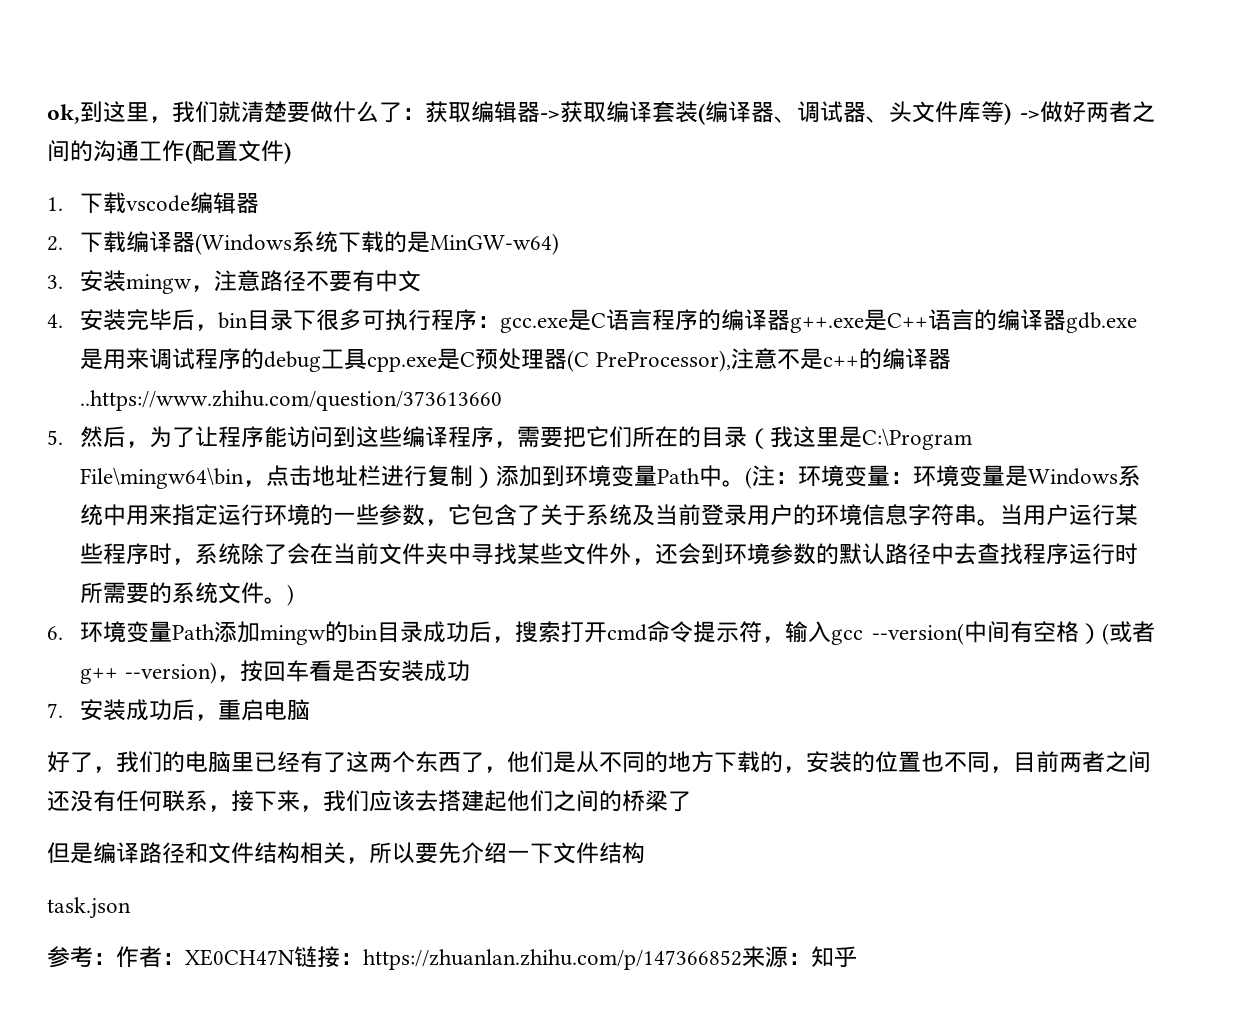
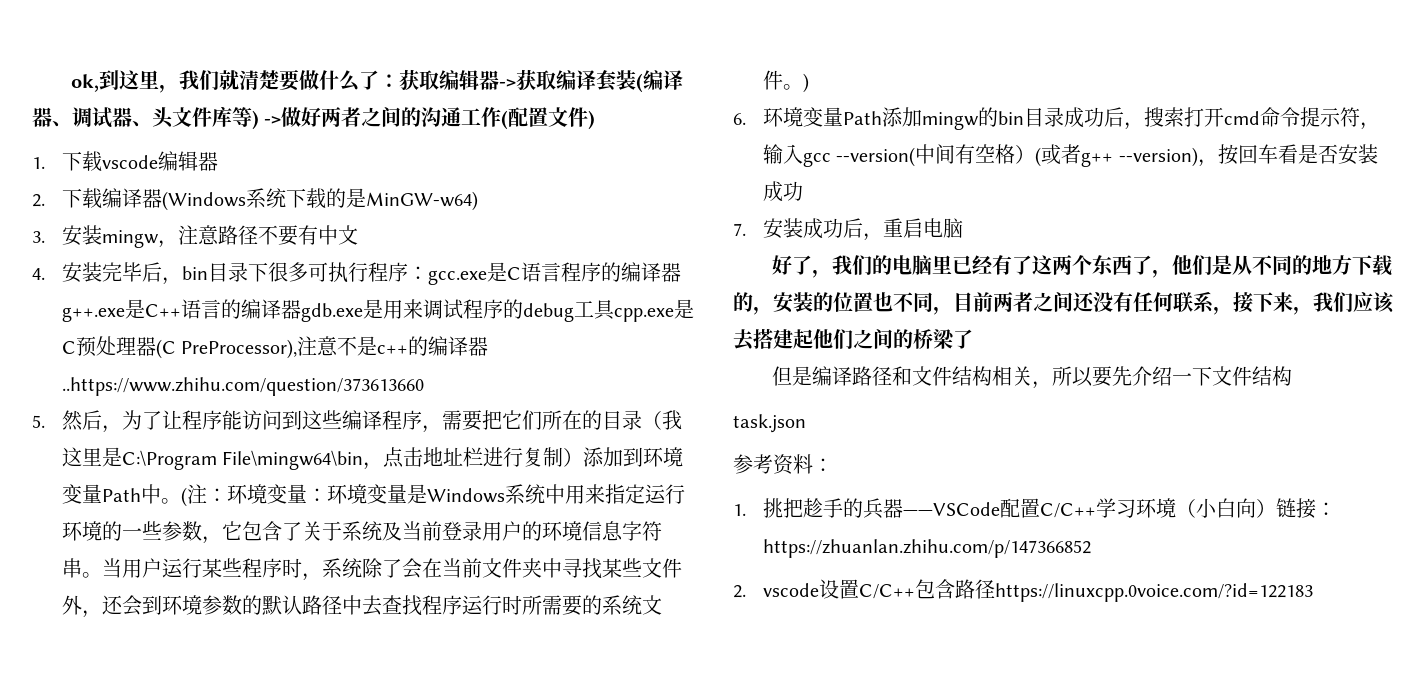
- 参考：作者：XE0CH47N链接：https://zhuanlan.zhihu.com/p/147366852来源：知乎
+ 参考资料：
+ 1.挑把趁手的兵器——VSCode配置C/C++学习环境（小白向）链接：https://zhuanlan.zhihu.com/p/147366852
+ 2. vscode设置C/C++包含路径https://linuxcpp.0voice.com/?id=122183

